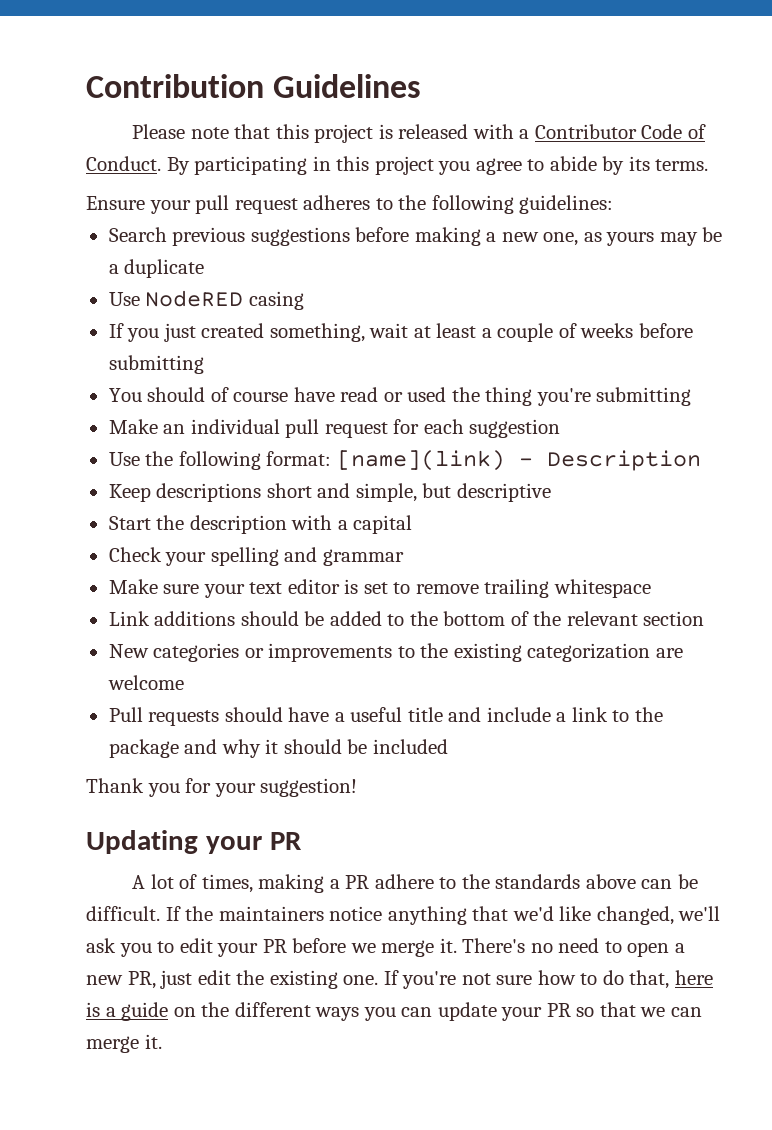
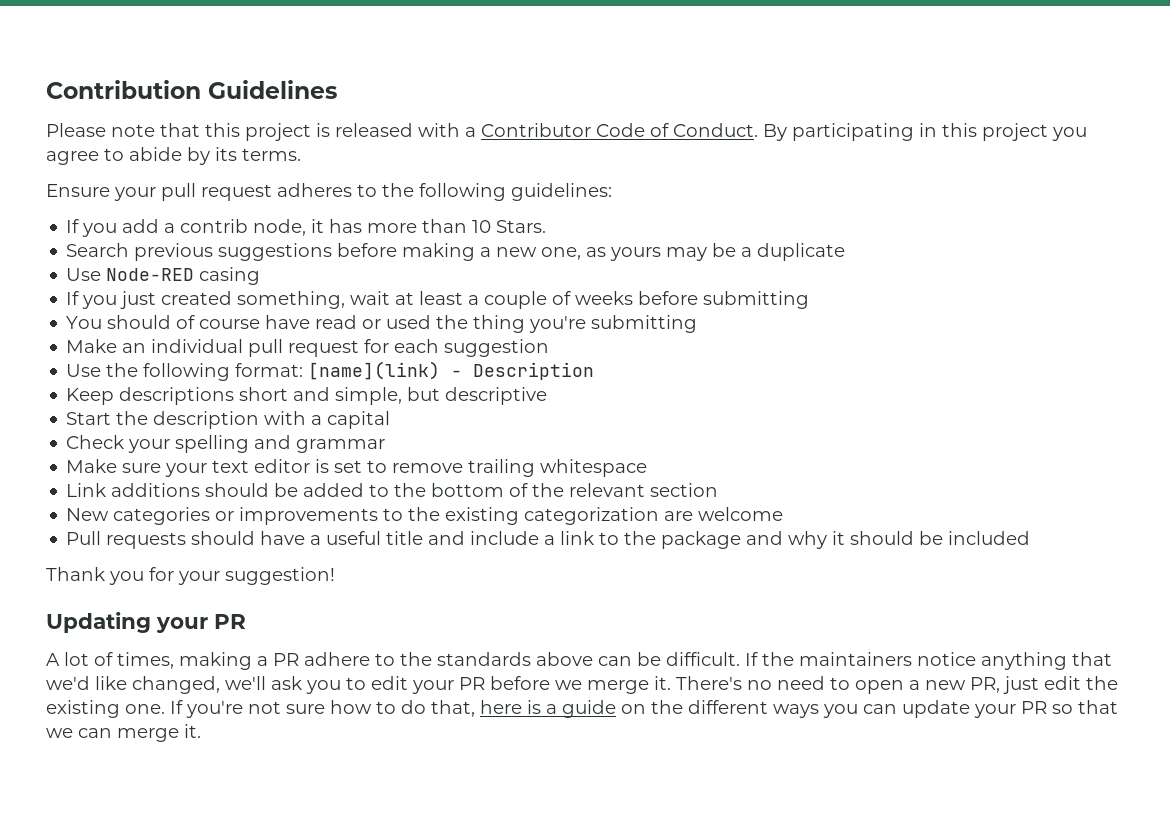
+ If you add a contrib node, it has more than 10 Stars.
- Use NodeRED casing
+ Use Node-RED casing

